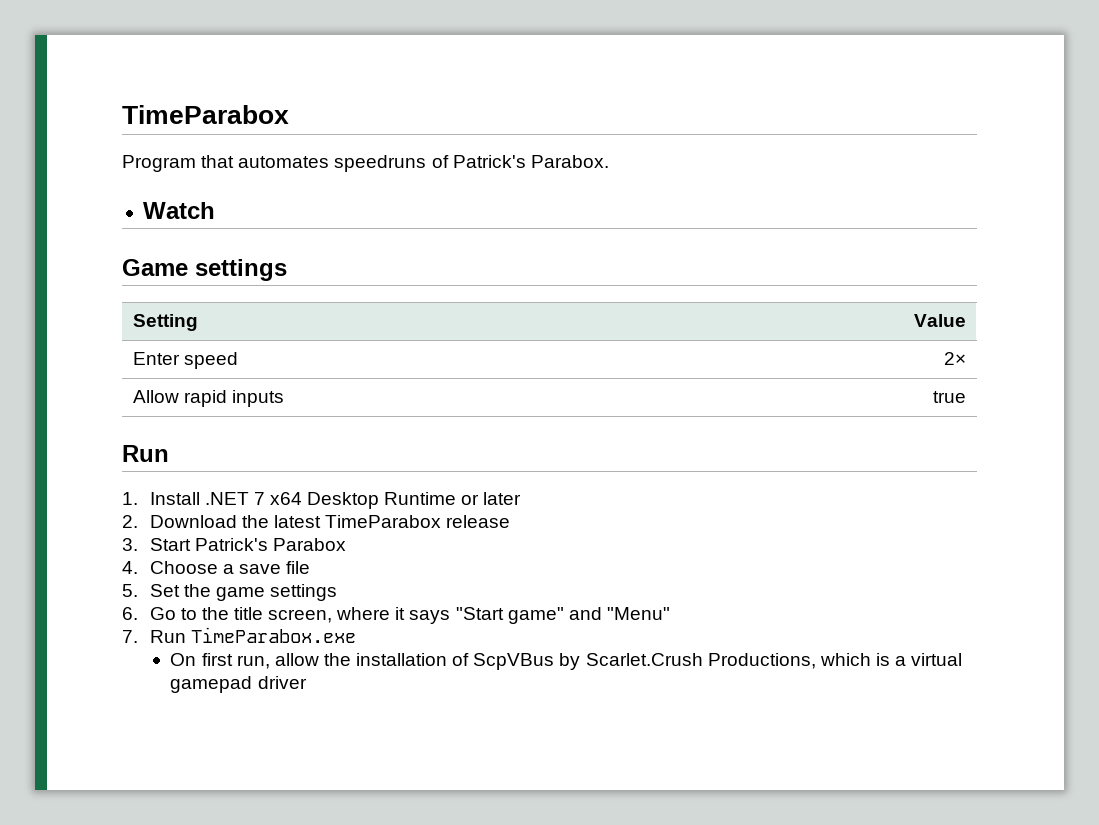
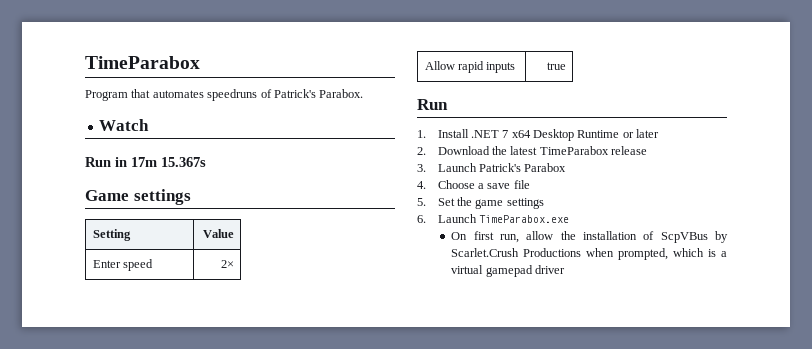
+ Run in 17m 15.367s
- 3. Start Patrick's Parabox
+ 3. Launch Patrick's Parabox
- 6. Go to the title screen, where it says "Start game" and "Menu"
- 7. Run TimeParabox.exe
+ 6. Launch TimeParabox.exe
- On first run, allow the installation of ScpVBus by Scarlet.Crush Productions, which is a virtual gamepad driver
+ On first run, allow the installation of ScpVBus by Scarlet.Crush Productions when prompted, which is a virtual gamepad driver

